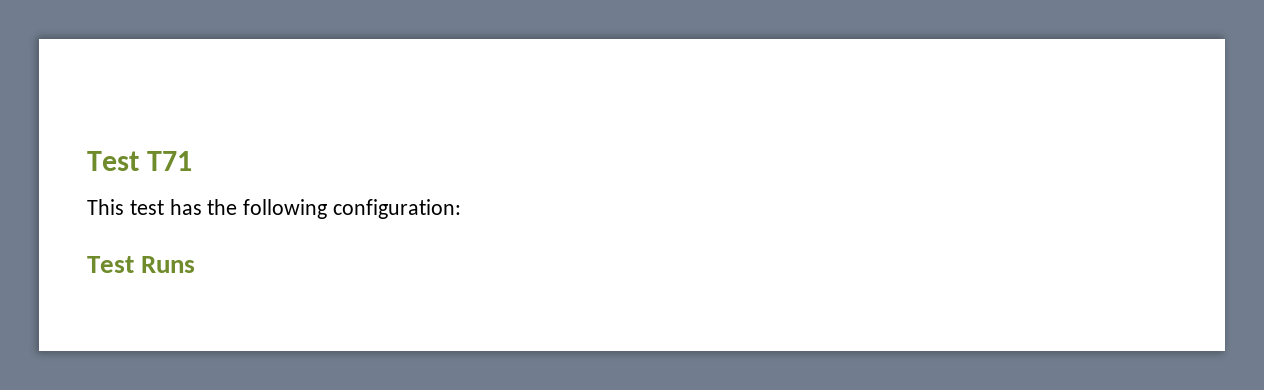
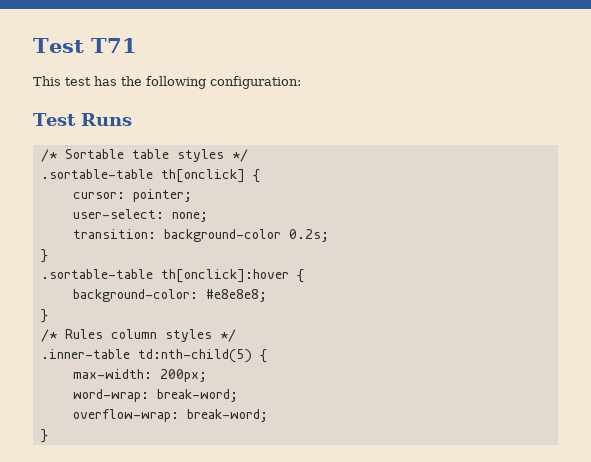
+ /* Sortable table styles */
+ .sortable-table th[onclick] {
+ cursor: pointer;
+ user-select: none;
+ transition: background-color 0.2s;
+ }
+ .sortable-table th[onclick]:hover {
+ background-color: #e8e8e8;
+ }
+ /* Rules column styles */
+ .inner-table td:nth-child(5) {
+ max-width: 200px;
+ word-wrap: break-word;
+ overflow-wrap: break-word;
+ }

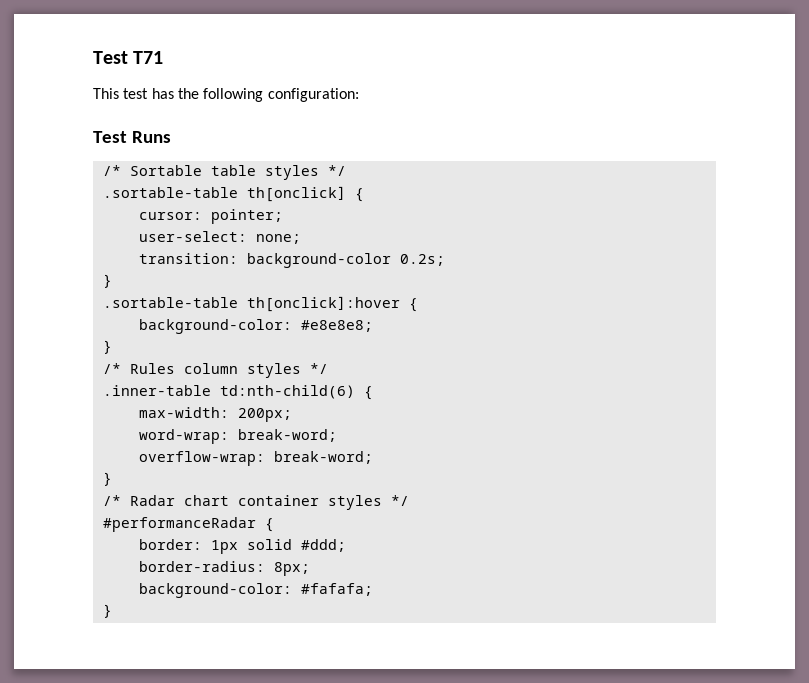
- .inner-table td:nth-child(5) {
+ .inner-table td:nth-child(6) {
+ /* Radar chart container styles */
+ #performanceRadar {
+ border: 1px solid #ddd;
+ border-radius: 8px;
+ background-color: #fafafa;
+ }

